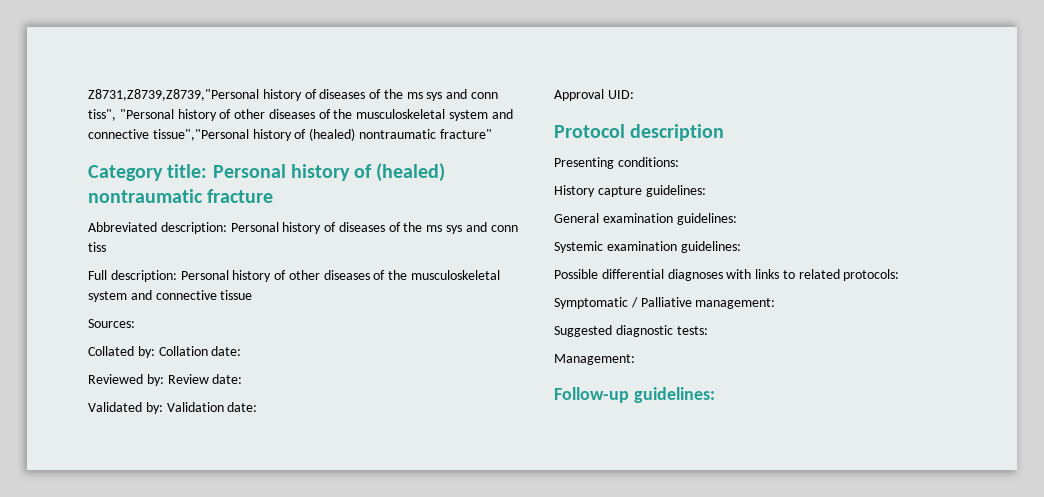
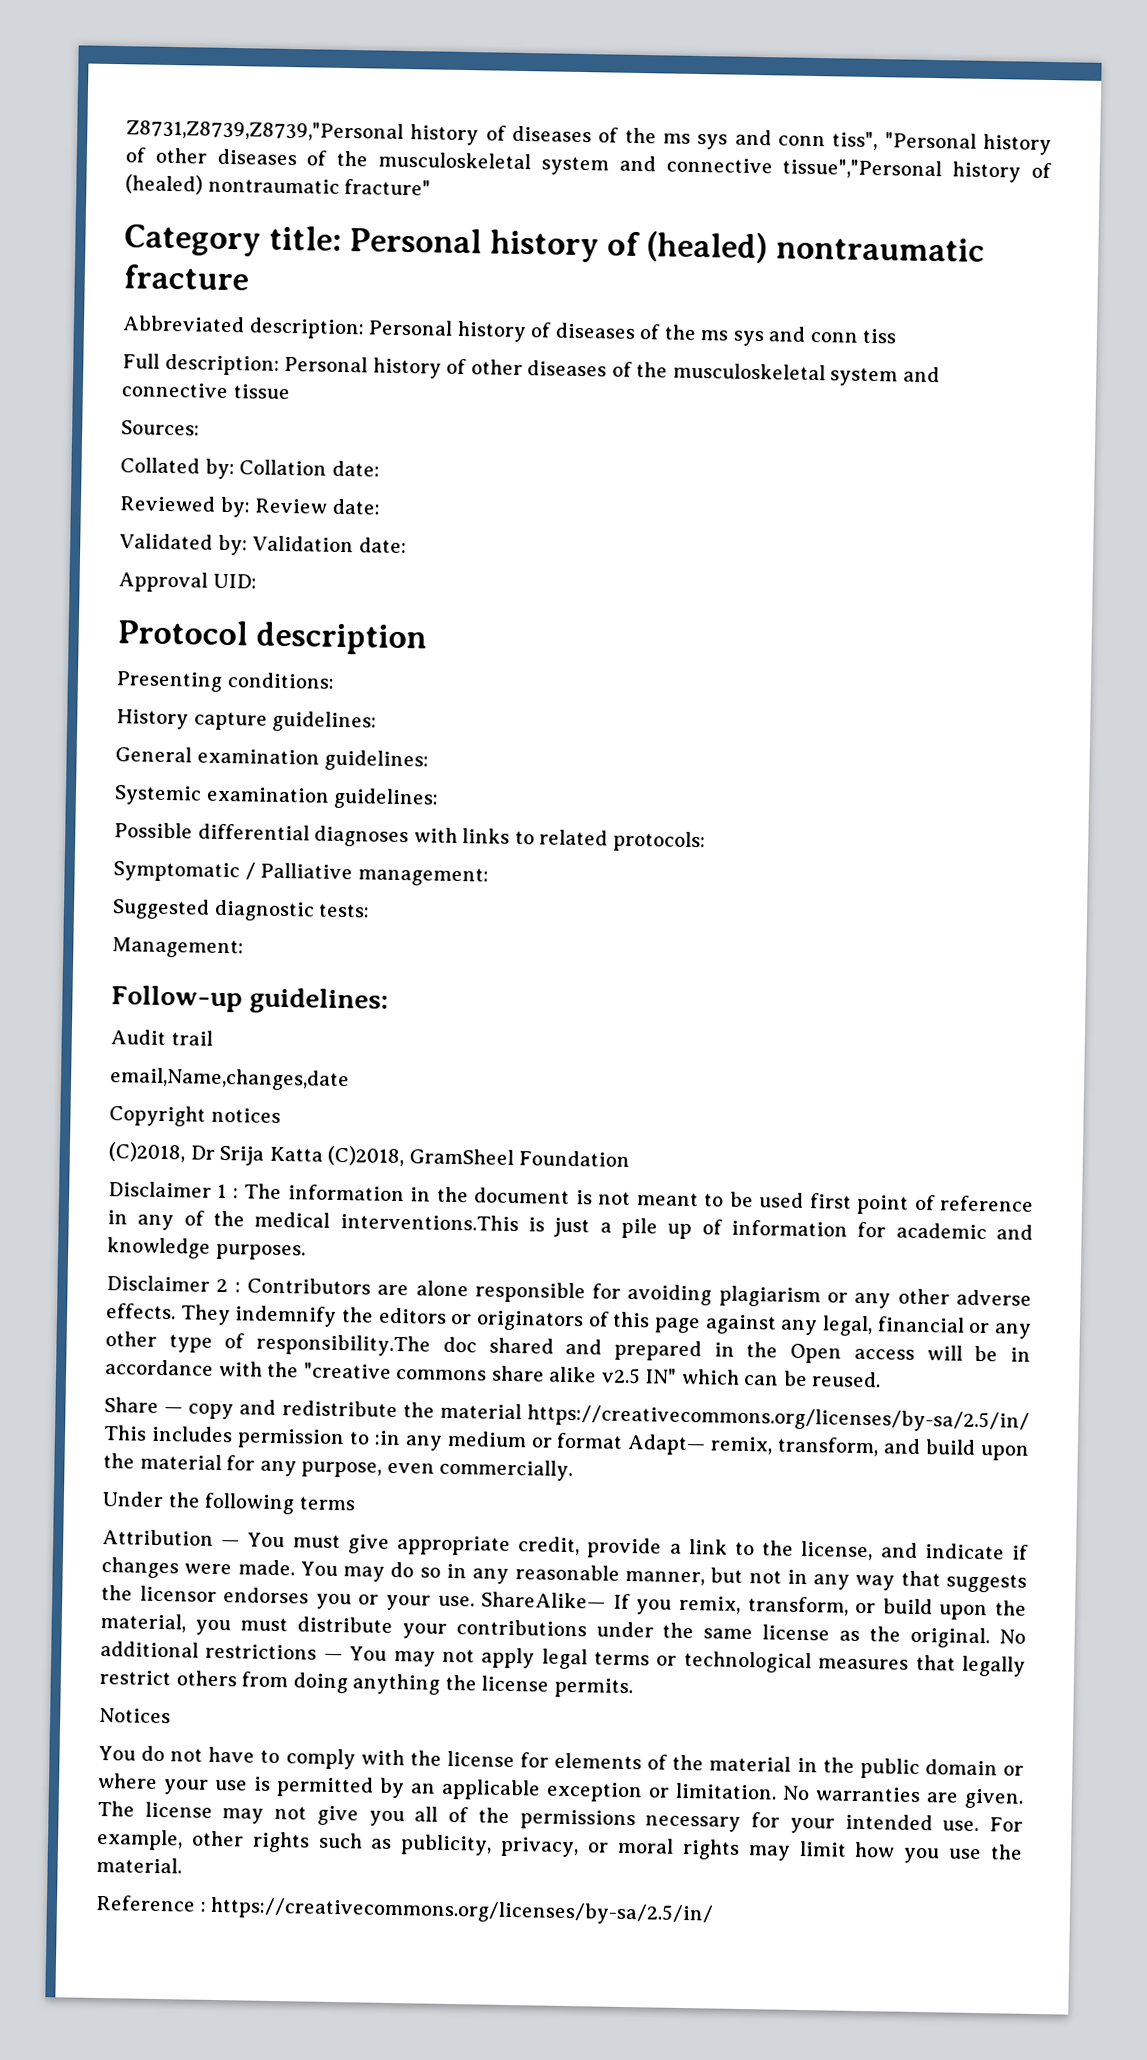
+ Audit trail
+ email,Name,changes,date
+ Copyright notices
+ (C)2018, Dr Srija Katta (C)2018, GramSheel Foundation
+ Disclaimer 1 : The information in the document is not meant to be used first point of reference in any of the medical interventions.This is just a pile up of information for academic and knowledge purposes.
+ Disclaimer 2 : Contributors are alone responsible for avoiding plagiarism or any other adverse effects. They indemnify the editors or originators of this page against any legal, financial or any other type of responsibility.The doc shared and prepared in the Open access will be in accordance with the "creative commons share alike v2.5 IN" which can be reused.
+ Share — copy and redistribute the material https://creativecommons.org/licenses/by-sa/2.5/in/ This includes permission to :in any medium or format Adapt— remix, transform, and build upon the material for any purpose, even commercially.
+ Under the following terms
+ Attribution — You must give appropriate credit, provide a link to the license, and indicate if changes were made. You may do so in any reasonable manner, but not in any way that suggests the licensor endorses you or your use. ShareAlike— If you remix, transform, or build upon the material, you must distribute your contributions under the same license as the original. No additional restrictions — You may not apply legal terms or technological measures that legally restrict others from doing anything the license permits.
+ Notices
+ You do not have to comply with the license for elements of the material in the public domain or where your use is permitted by an applicable exception or limitation. No warranties are given. The license may not give you all of the permissions necessary for your intended use. For example, other rights such as publicity, privacy, or moral rights may limit how you use the material.
+ Reference : https://creativecommons.org/licenses/by-sa/2.5/in/

